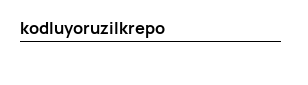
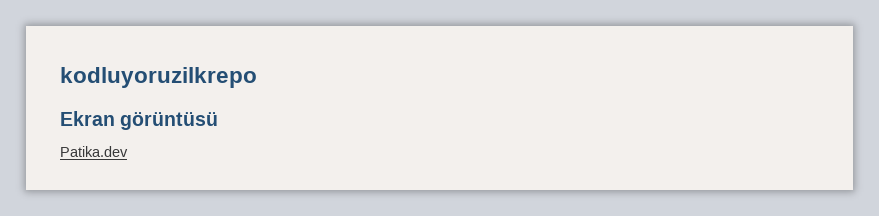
+ Ekran görüntüsü
+ Patika.dev

